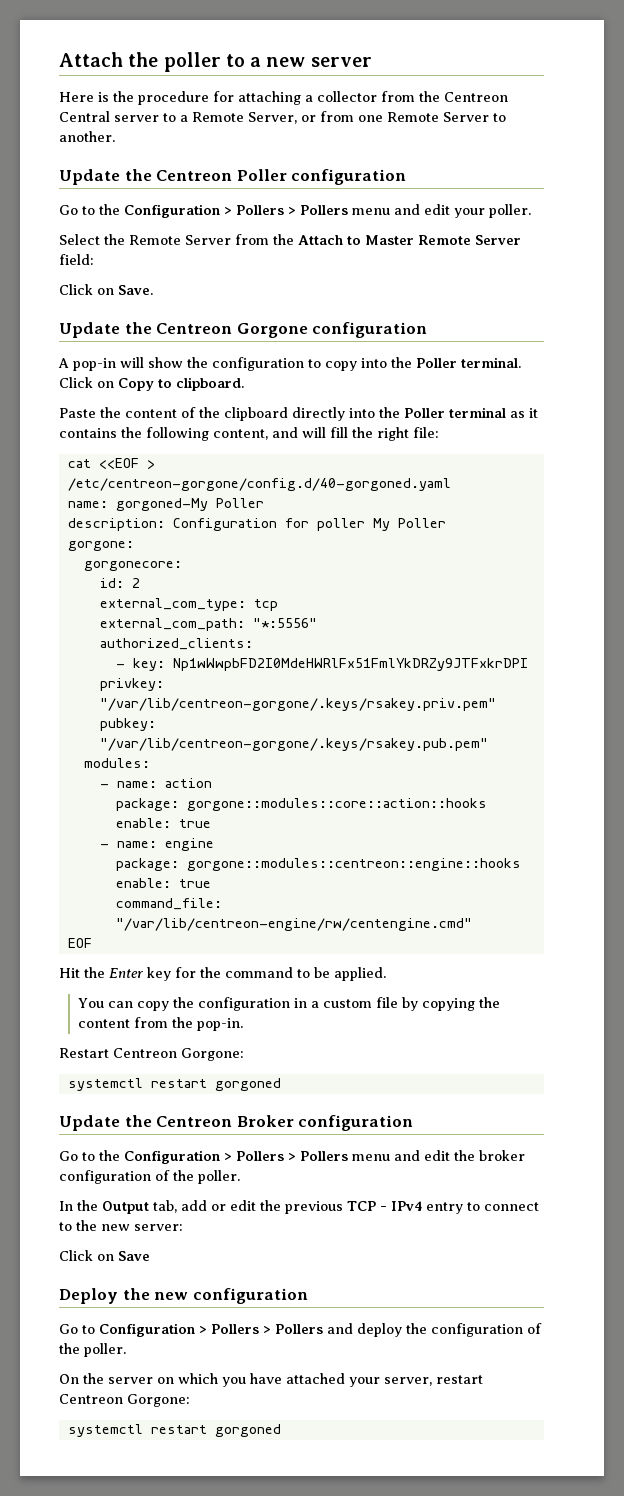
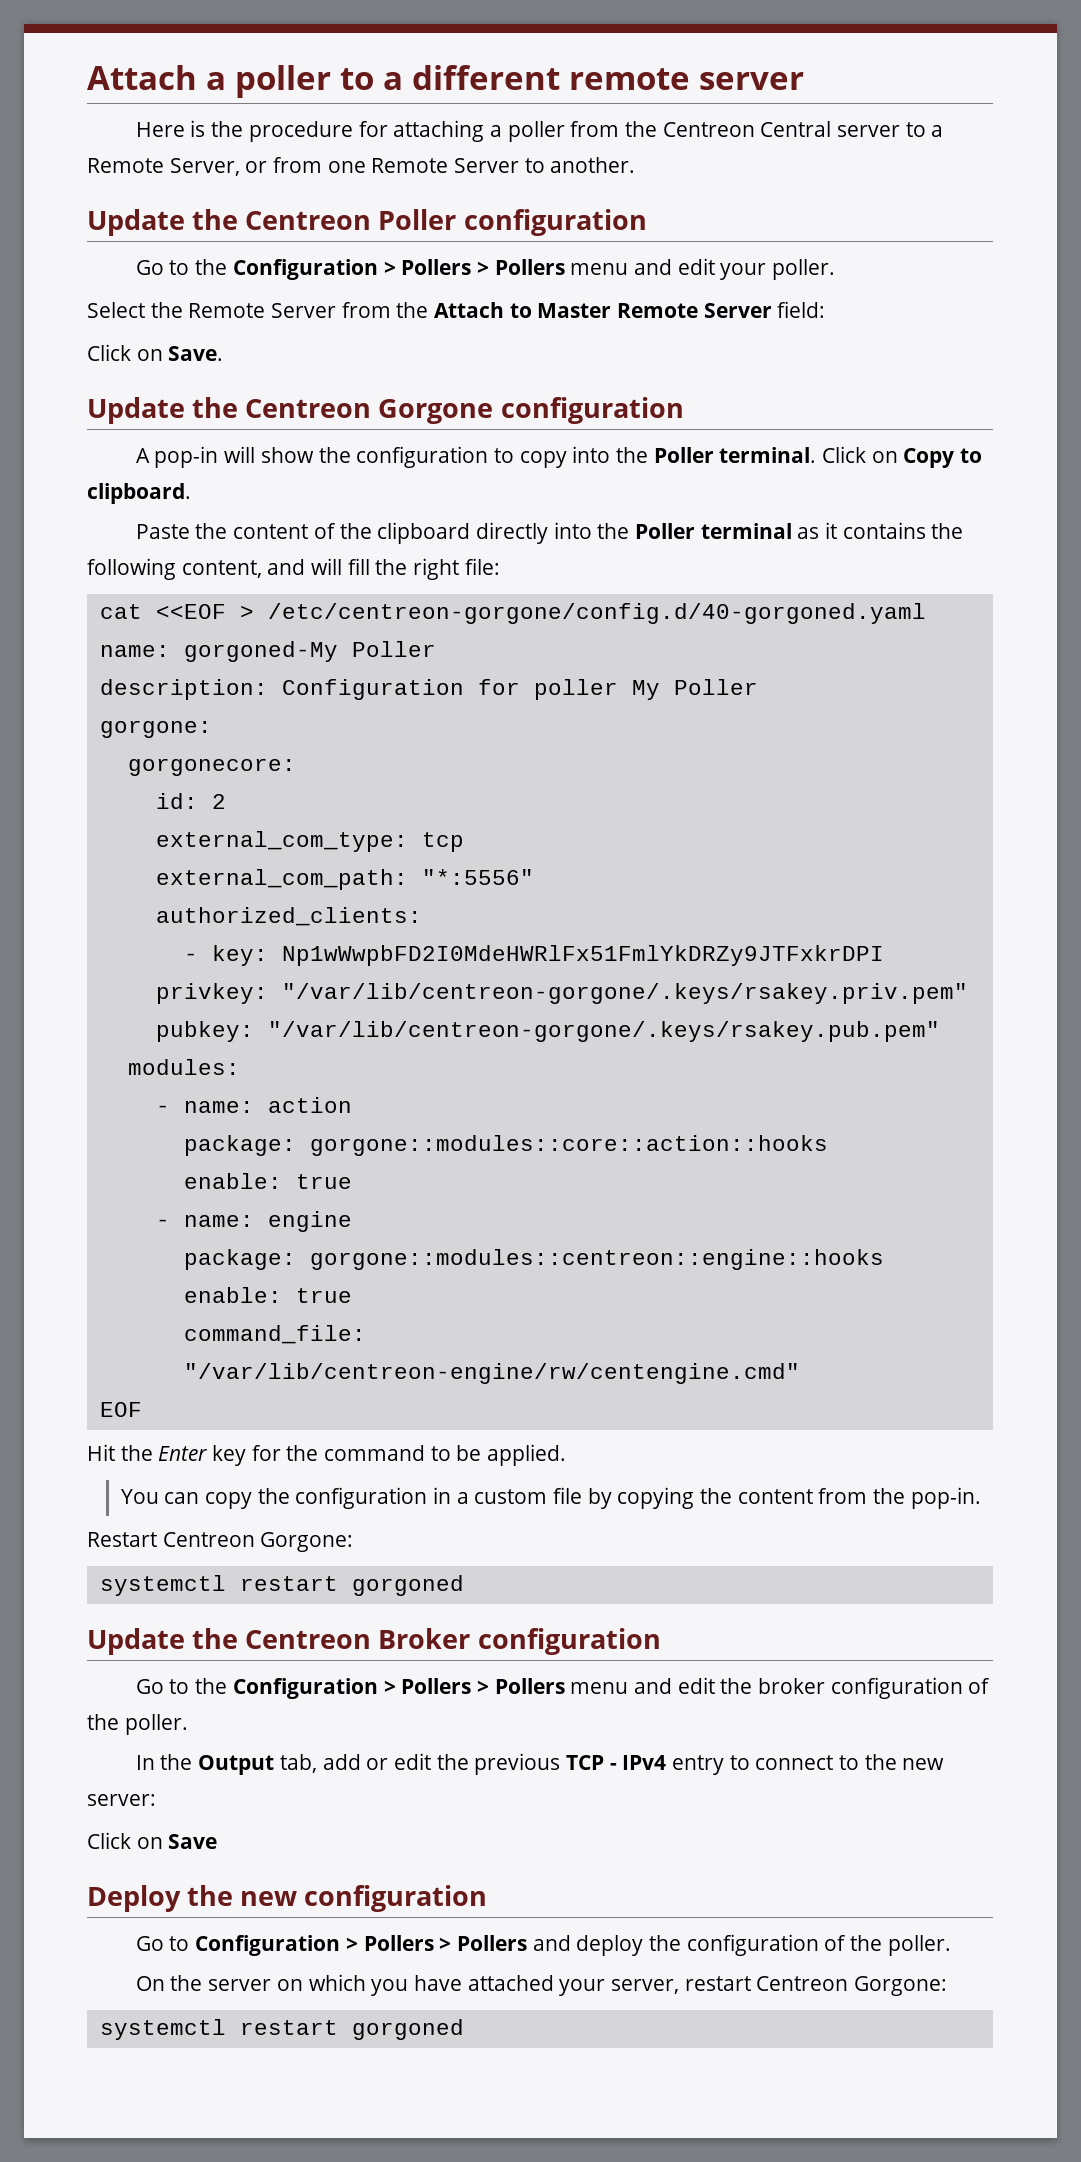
- Attach the poller to a new server
+ Attach a poller to a different remote server
- Here is the procedure for attaching a collector from the Centreon Central server to a Remote Server, or from one Remote Server to another.
+ Here is the procedure for attaching a poller from the Centreon Central server to a Remote Server, or from one Remote Server to another.

